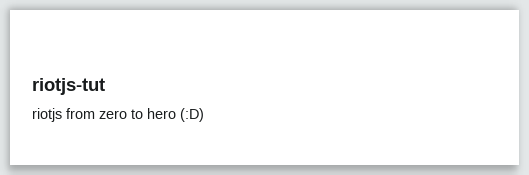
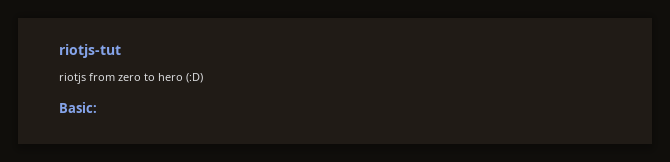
+ Basic:

